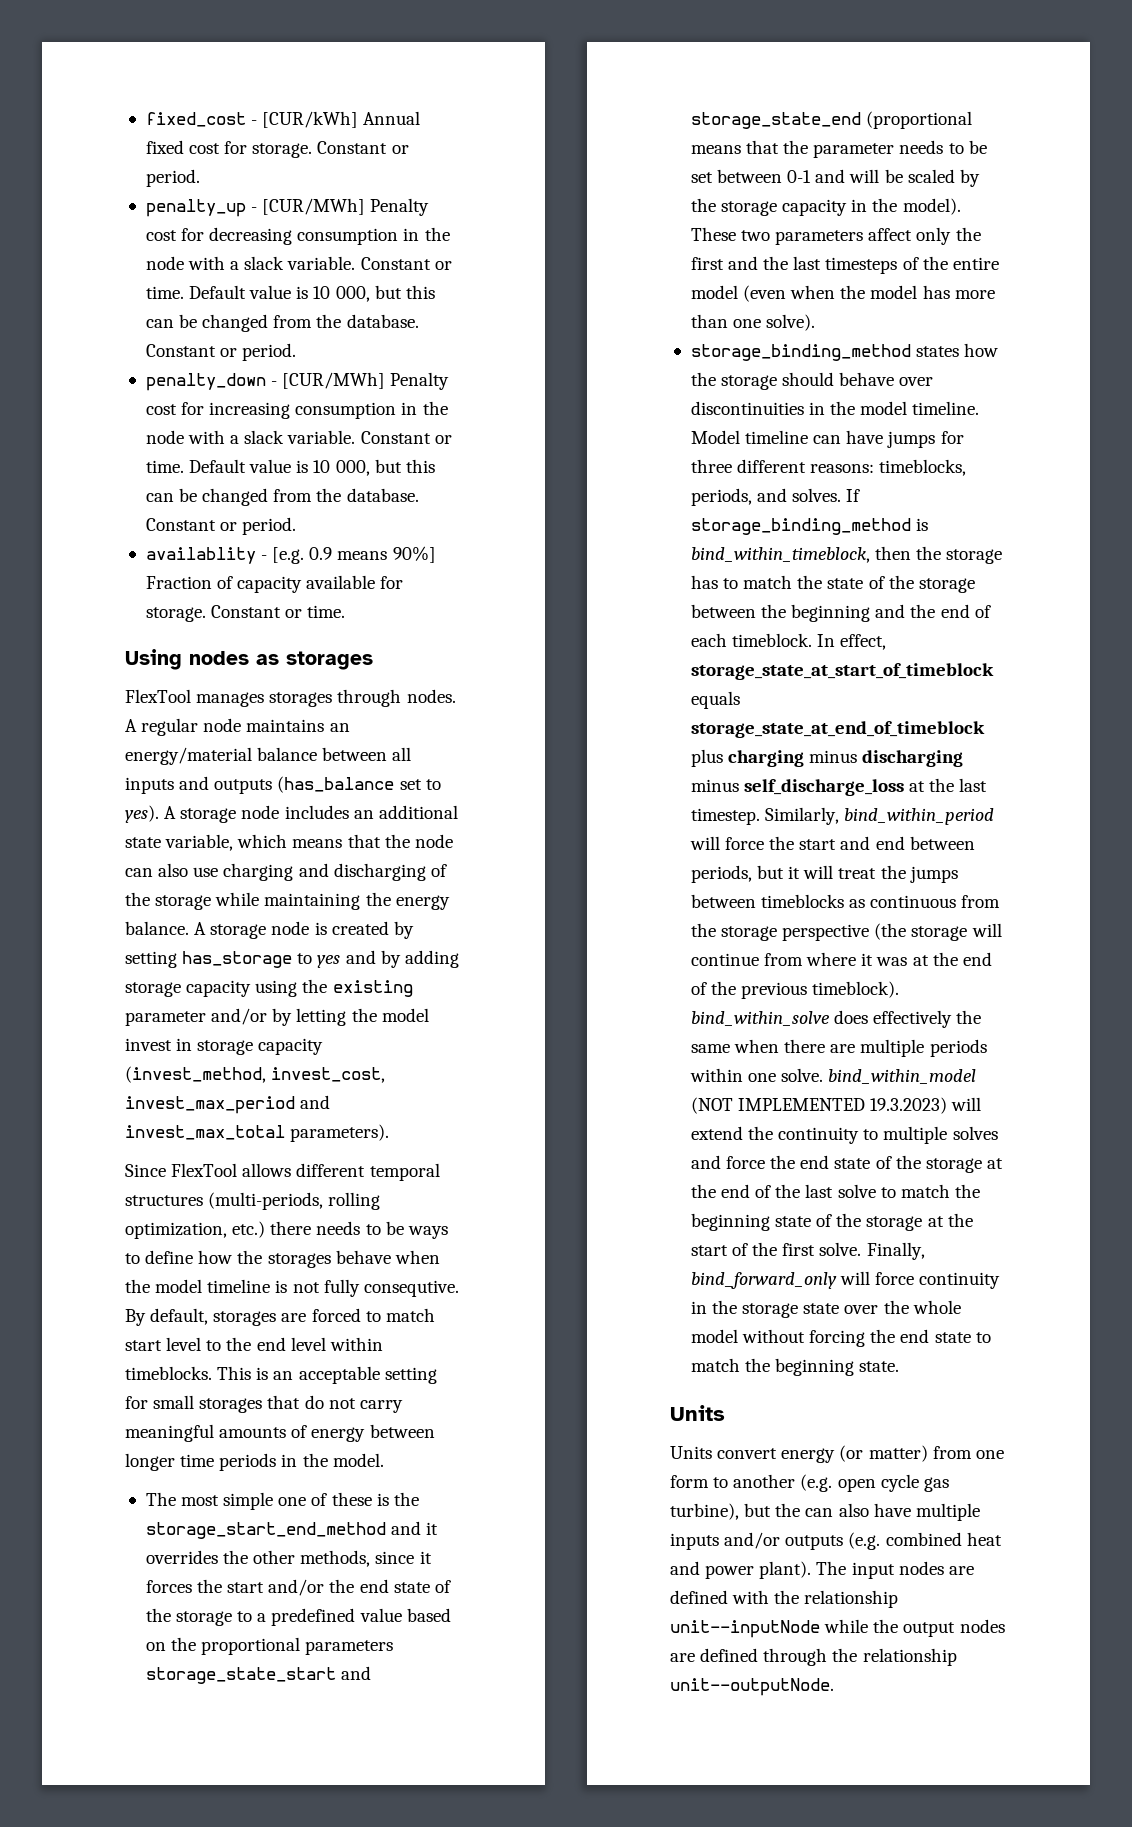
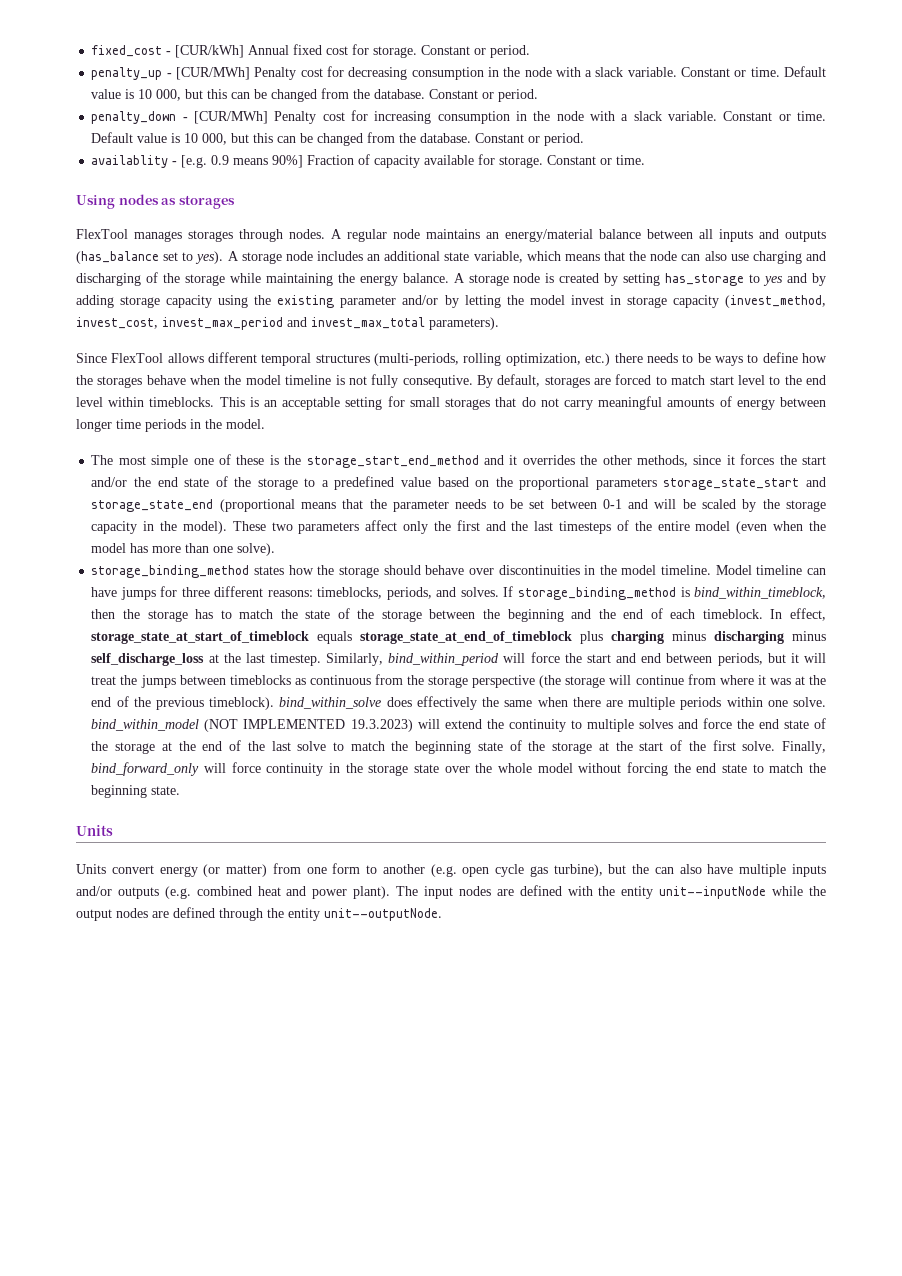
- The input nodes are defined with the relationship unit--inputNode while the output nodes are defined through the relationship unit--outputNode.
+ The input nodes are defined with the entity unit--inputNode while the output nodes are defined through the entity unit--outputNode.

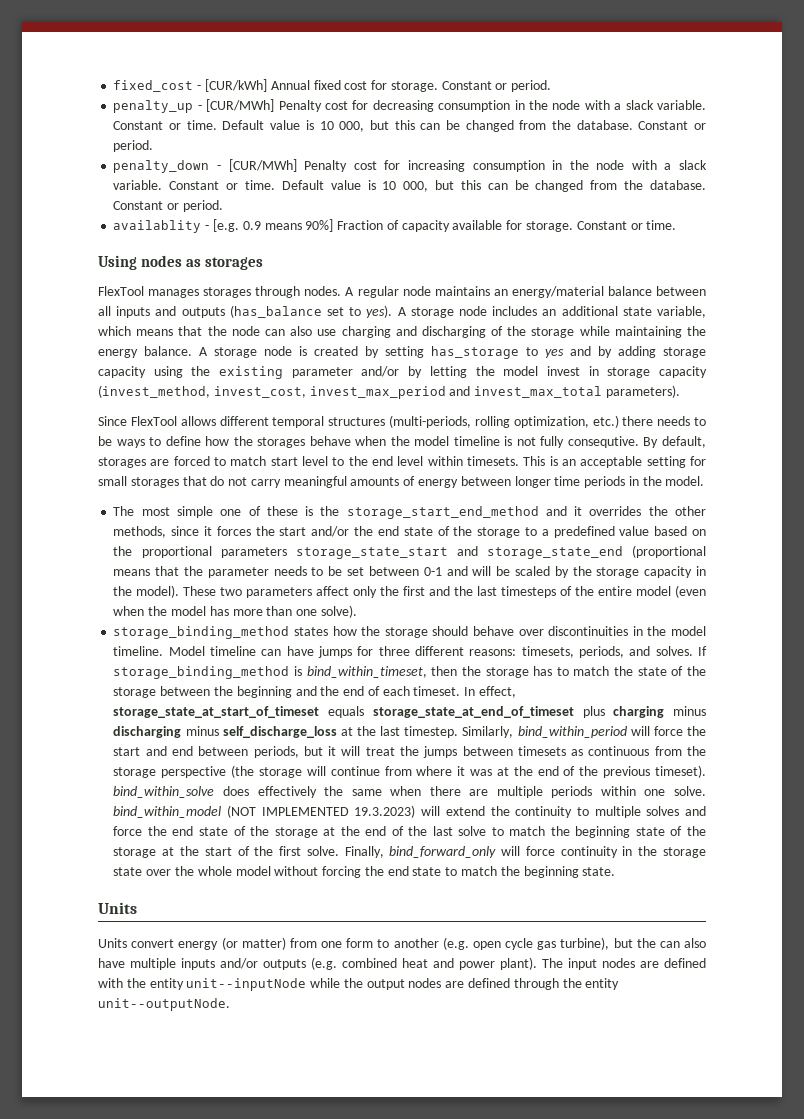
- By default, storages are forced to match start level to the end level within timeblocks.
+ By default, storages are forced to match start level to the end level within timesets.
- Model timeline can have jumps for three different reasons: timeblocks, periods, and solves.
+ Model timeline can have jumps for three different reasons: timesets, periods, and solves.
- If storage_binding_method is bind_within_timeblock, then the storage has to match the state of the storage between the beginning and the end of each timeblock.
+ If storage_binding_method is bind_within_timeset, then the storage has to match the state of the storage between the beginning and the end of each timeset.
- In effect, storage_state_at_start_of_timeblock equals storage_state_at_end_of_timeblock plus charging minus discharging minus self_discharge_loss at the last timestep.
+ In effect, storage_state_at_start_of_timeset equals storage_state_at_end_of_timeset plus charging minus discharging minus self_discharge_loss at the last timestep.
- Similarly, bind_within_period will force the start and end between periods, but it will treat the jumps between timeblocks as continuous from the storage perspective (the storage will continue from where it was at the end of the previous timeblock). bind_within_solve does effectively the same when there are multiple periods within one solve. bind_within_model (NOT IMPLEMENTED 19.3.2023) will extend the continuity to multiple solves and force the end state of the storage at the end of the last solve to match the beginning state of the storage at the start of the first solve.
+ Similarly, bind_within_period will force the start and end between periods, but it will treat the jumps between timesets as continuous from the storage perspective (the storage will continue from where it was at the end of the previous timeset). bind_within_solve does effectively the same when there are multiple periods within one solve. bind_within_model (NOT IMPLEMENTED 19.3.2023) will extend the continuity to multiple solves and force the end state of the storage at the end of the last solve to match the beginning state of the storage at the start of the first solve.

